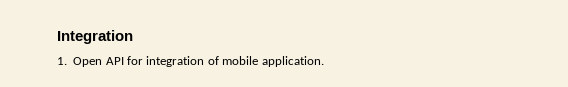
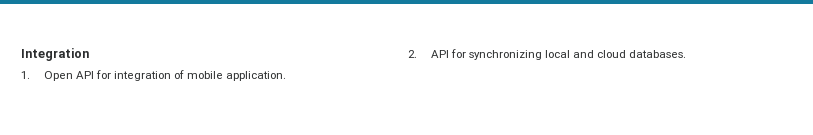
+ 2. API for synchronizing local and cloud databases.

